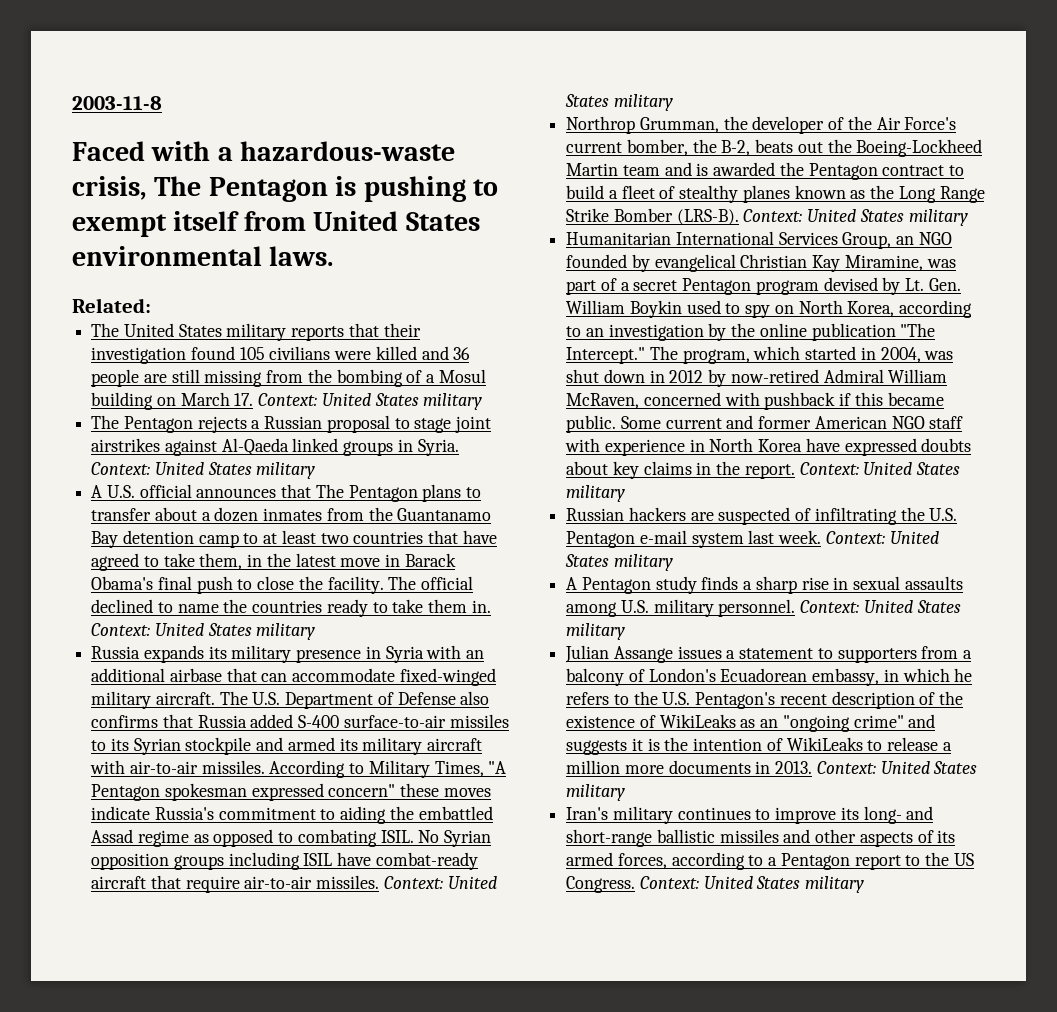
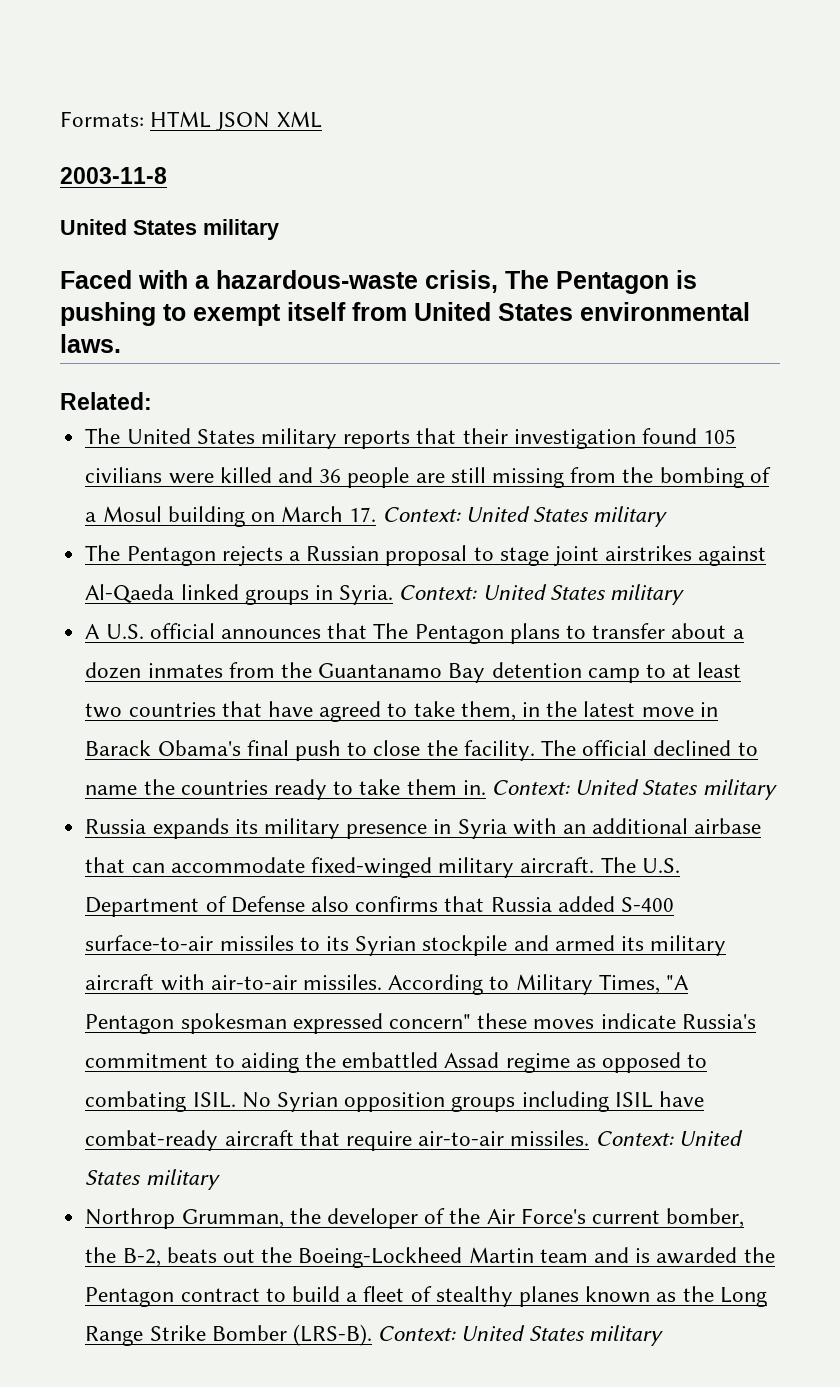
+ Formats: HTML JSON XML
  2003-11-8
+ United States military
- Humanitarian International Services Group, an NGO founded by evangelical Christian Kay Miramine, was part of a secret Pentagon program devised by Lt. Gen. William Boykin used to spy on North Korea, according to an investigation by the online publication "The Intercept." The program, which started in 2004, was shut down in 2012 by now-retired Admiral William McRaven, concerned with pushback if this became public. Some current and former American NGO staff with experience in North Korea have expressed doubts about key claims in the report. Context: United States military
- Russian hackers are suspected of infiltrating the U.S. Pentagon e-mail system last week. Context: United States military
- A Pentagon study finds a sharp rise in sexual assaults among U.S. military personnel. Context: United States military
- Julian Assange issues a statement to supporters from a balcony of London's Ecuadorean embassy, in which he refers to the U.S. Pentagon's recent description of the existence of WikiLeaks as an "ongoing crime" and suggests it is the intention of WikiLeaks to release a million more documents in 2013. Context: United States military
- Iran's military continues to improve its long- and short-range ballistic missiles and other aspects of its armed forces, according to a Pentagon report to the US Congress. Context: United States military

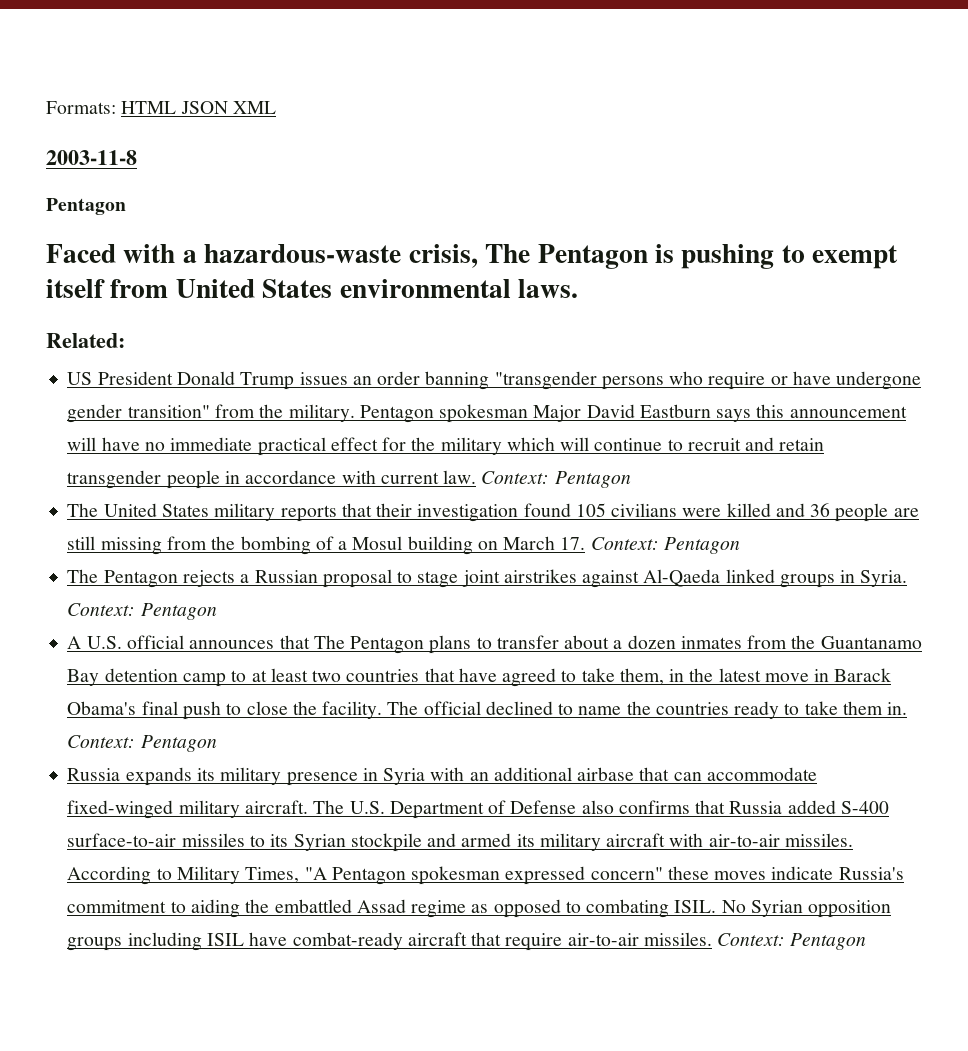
  2003-11-8
- United States military
+ Pentagon
+ US President Donald Trump issues an order banning "transgender persons who require or have undergone gender transition" from the military. Pentagon spokesman Major David Eastburn says this announcement will have no immediate practical effect for the military which will continue to recruit and retain transgender people in accordance with current law. Context: Pentagon
- The United States military reports that their investigation found 105 civilians were killed and 36 people are still missing from the bombing of a Mosul building on March 17. Context: United States military
+ The United States military reports that their investigation found 105 civilians were killed and 36 people are still missing from the bombing of a Mosul building on March 17. Context: Pentagon
- The Pentagon rejects a Russian proposal to stage joint airstrikes against Al-Qaeda linked groups in Syria. Context: United States military
+ The Pentagon rejects a Russian proposal to stage joint airstrikes against Al-Qaeda linked groups in Syria. Context: Pentagon
- The official declined to name the countries ready to take them in. Context: United States military
+ The official declined to name the countries ready to take them in. Context: Pentagon
- No Syrian opposition groups including ISIL have combat-ready aircraft that require air-to-air missiles. Context: United States military
- Northrop Grumman, the developer of the Air Force's current bomber, the B-2, beats out the Boeing-Lockheed Martin team and is awarded the Pentagon contract to build a fleet of stealthy planes known as the Long Range Strike Bomber (LRS-B). Context: United States military
+ No Syrian opposition groups including ISIL have combat-ready aircraft that require air-to-air missiles. Context: Pentagon

